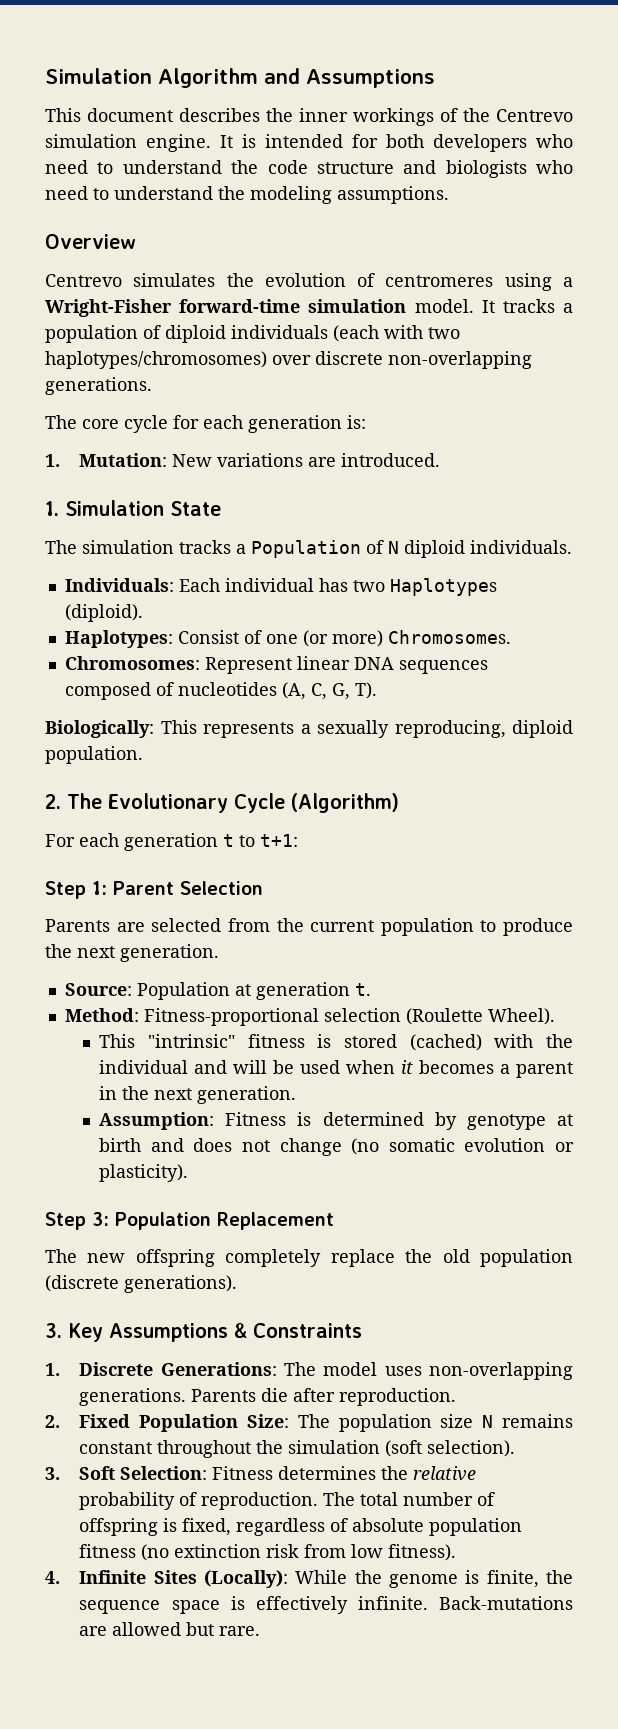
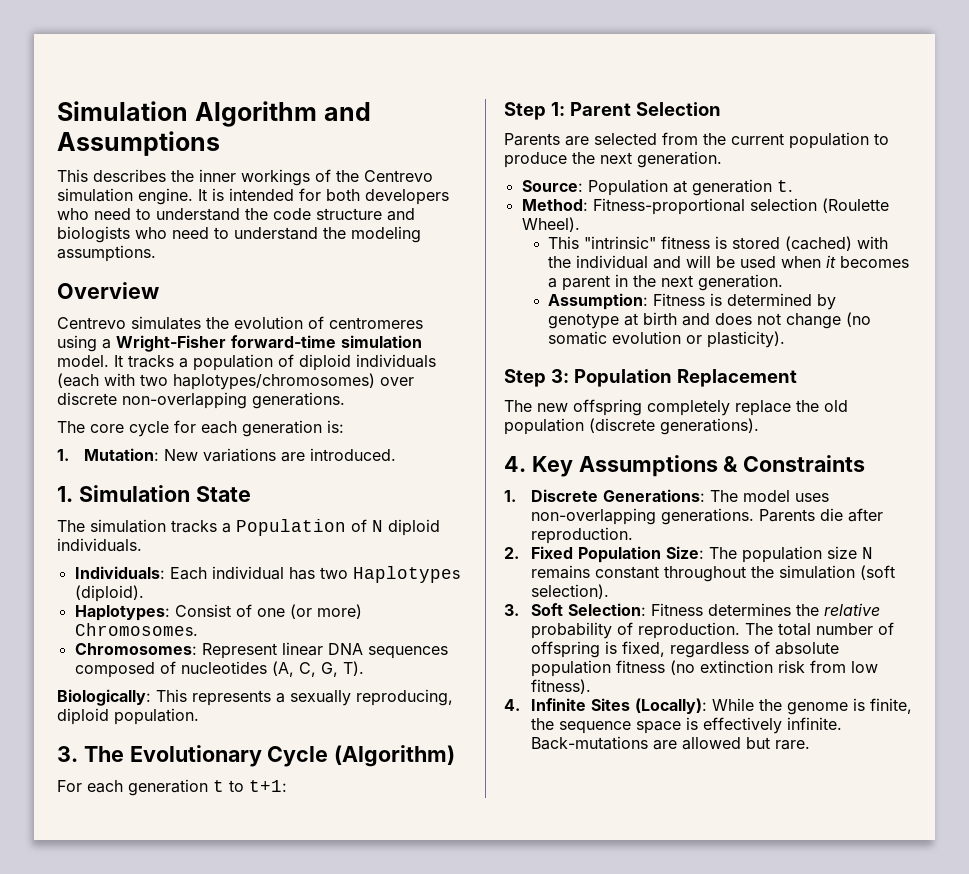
- This document describes the inner workings of the Centrevo simulation engine.
+ This describes the inner workings of the Centrevo simulation engine.
- 2. The Evolutionary Cycle (Algorithm)
+ 3. The Evolutionary Cycle (Algorithm)
- 3. Key Assumptions & Constraints
+ 4. Key Assumptions & Constraints

